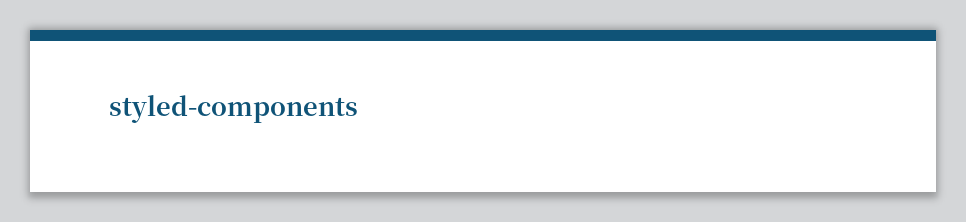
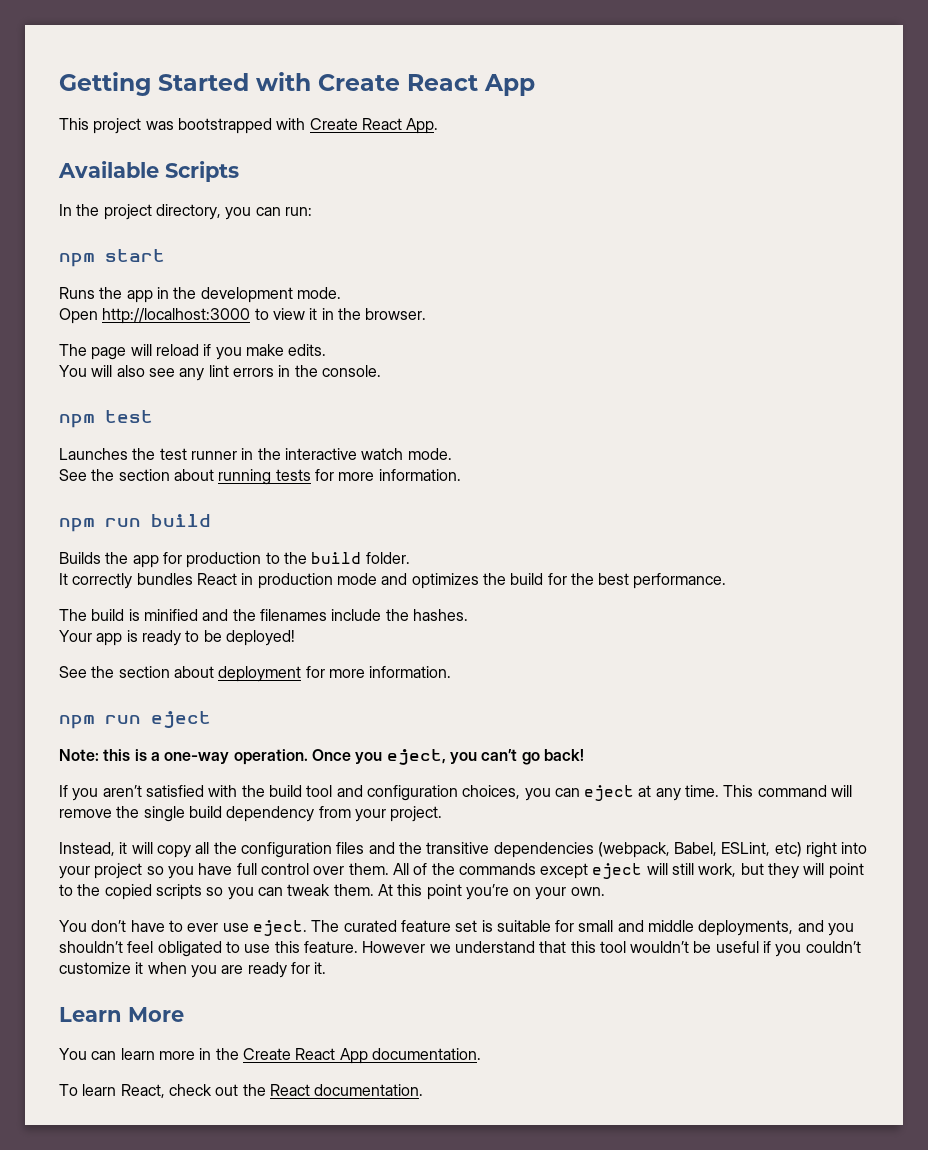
- styled-components
+ Getting Started with Create React App
+ This project was bootstrapped with Create React App.
+ Available Scripts
+ In the project directory, you can run:
+ npm start
+ Runs the app in the development mode.
+ Open http://localhost:3000 to view it in the browser.
+ The page will reload if you make edits.
+ You will also see any lint errors in the console.
+ npm test
+ Launches the test runner in the interactive watch mode.
+ See the section about running tests for more information.
+ npm run build
+ Builds the app for production to the build folder.
+ It correctly bundles React in production mode and optimizes the build for the best performance.
+ The build is minified and the filenames include the hashes.
+ Your app is ready to be deployed!
+ See the section about deployment for more information.
+ npm run eject
+ Note: this is a one-way operation. Once you eject, you can’t go back!
+ If you aren’t satisfied with the build tool and configuration choices, you can eject at any time. This command will remove the single build dependency from your project.
+ Instead, it will copy all the configuration files and the transitive dependencies (webpack, Babel, ESLint, etc) right into your project so you have full control over them. All of the commands except eject will still work, but they will point to the copied scripts so you can tweak them. At this point you’re on your own.
+ You don’t have to ever use eject. The curated feature set is suitable for small and middle deployments, and you shouldn’t feel obligated to use this feature. However we understand that this tool wouldn’t be useful if you couldn’t customize it when you are ready for it.
+ Learn More
+ You can learn more in the Create React App documentation.
+ To learn React, check out the React documentation.

